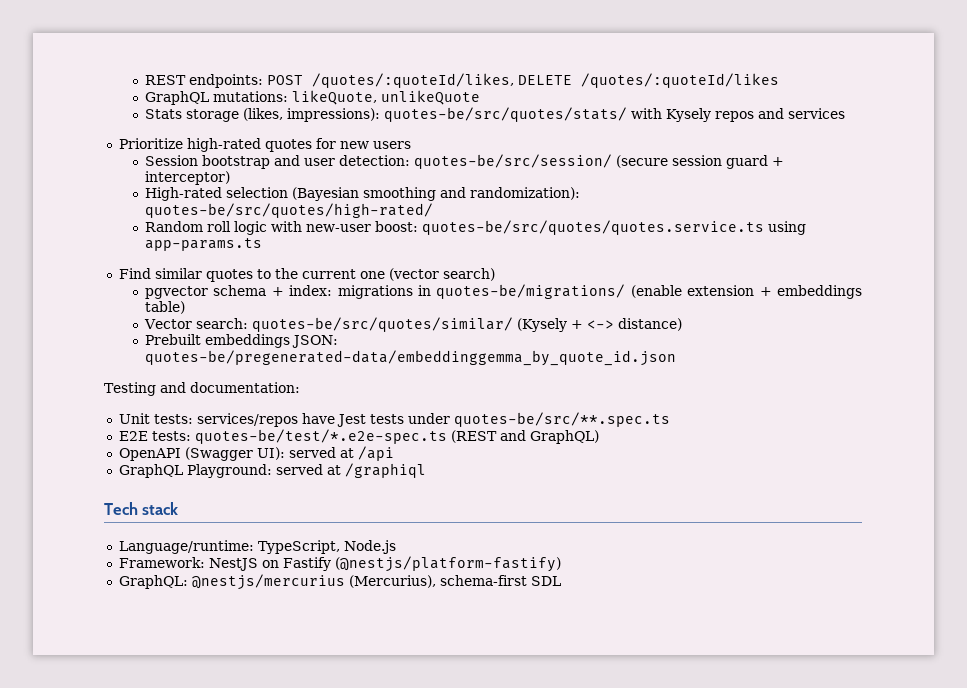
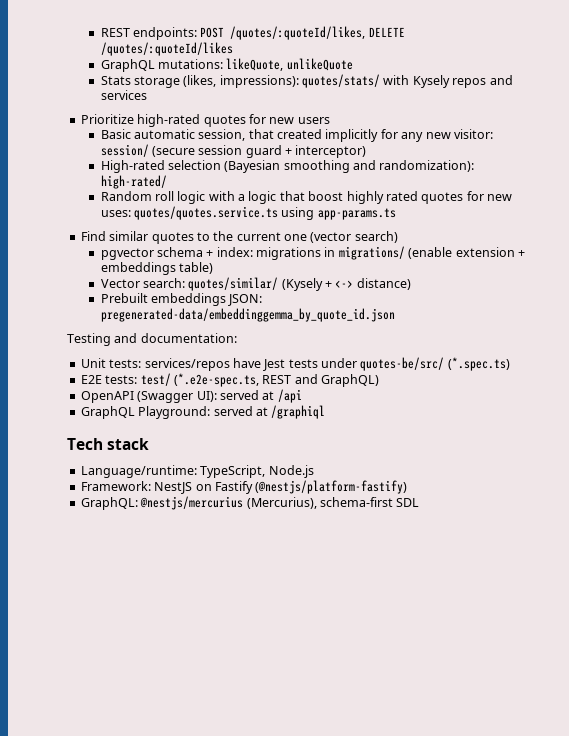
- Stats storage (likes, impressions): quotes-be/src/quotes/stats/ with Kysely repos and services
+ Stats storage (likes, impressions): quotes/stats/ with Kysely repos and services
- Session bootstrap and user detection: quotes-be/src/session/ (secure session guard + interceptor)
+ Basic automatic session, that created implicitly for any new visitor: session/ (secure session guard + interceptor)
- High‑rated selection (Bayesian smoothing and randomization): quotes-be/src/quotes/high-rated/
+ High‑rated selection (Bayesian smoothing and randomization): high-rated/
- Random roll logic with new‑user boost: quotes-be/src/quotes/quotes.service.ts using app-params.ts
+ Random roll logic with a logic that boost highly rated quotes for new uses: quotes/quotes.service.ts using app-params.ts
- pgvector schema + index: migrations in quotes-be/migrations/ (enable extension + embeddings table)
+ pgvector schema + index: migrations in migrations/ (enable extension + embeddings table)
- Vector search: quotes-be/src/quotes/similar/ (Kysely + <-> distance)
+ Vector search: quotes/similar/ (Kysely + <-> distance)
- Prebuilt embeddings JSON: quotes-be/pregenerated-data/embeddinggemma_by_quote_id.json
+ Prebuilt embeddings JSON: pregenerated-data/embeddinggemma_by_quote_id.json
- Unit tests: services/repos have Jest tests under quotes-be/src/**.spec.ts
+ Unit tests: services/repos have Jest tests under quotes-be/src/ (*.spec.ts)
- E2E tests: quotes-be/test/*.e2e-spec.ts (REST and GraphQL)
+ E2E tests: test/ (*.e2e-spec.ts, REST and GraphQL)

